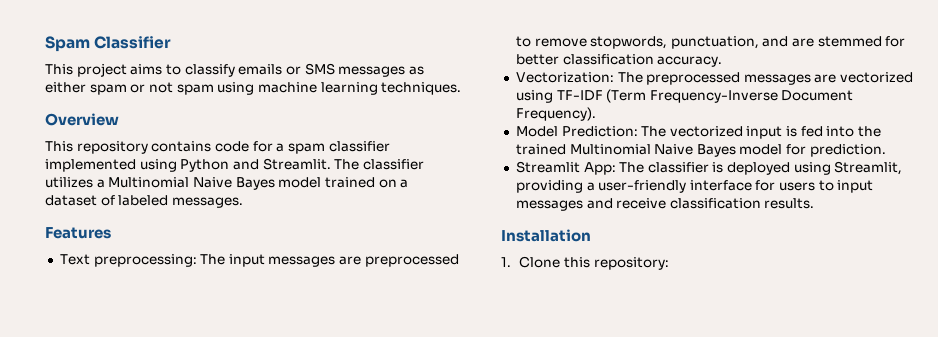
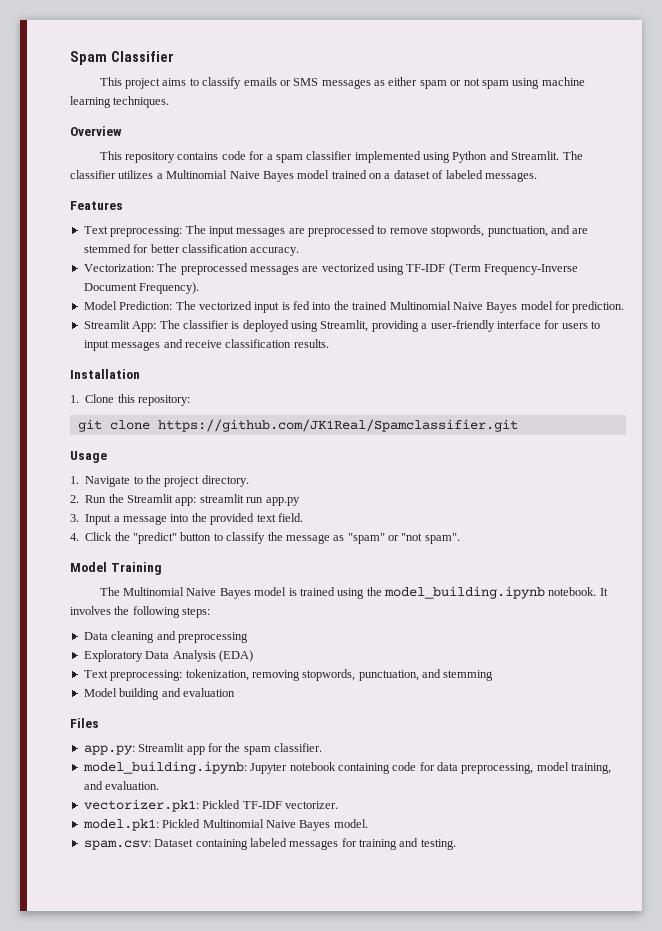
+ git clone https://github.com/JK1Real/Spamclassifier.git
+ Usage
+ 1. Navigate to the project directory.
+ 2. Run the Streamlit app: streamlit run app.py
+ 3. Input a message into the provided text field.
+ 4. Click the "predict" button to classify the message as "spam" or "not spam".
+ Model Training
+ The Multinomial Naive Bayes model is trained using the model_building.ipynb notebook. It involves the following steps:
+ Data cleaning and preprocessing
+ Exploratory Data Analysis (EDA)
+ Text preprocessing: tokenization, removing stopwords, punctuation, and stemming
+ Model building and evaluation
+ Files
+ app.py: Streamlit app for the spam classifier.
+ model_building.ipynb: Jupyter notebook containing code for data preprocessing, model training, and evaluation.
+ vectorizer.pk1: Pickled TF-IDF vectorizer.
+ model.pk1: Pickled Multinomial Naive Bayes model.
+ spam.csv: Dataset containing labeled messages for training and testing.

